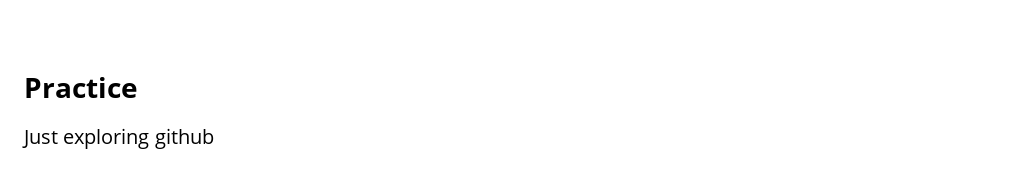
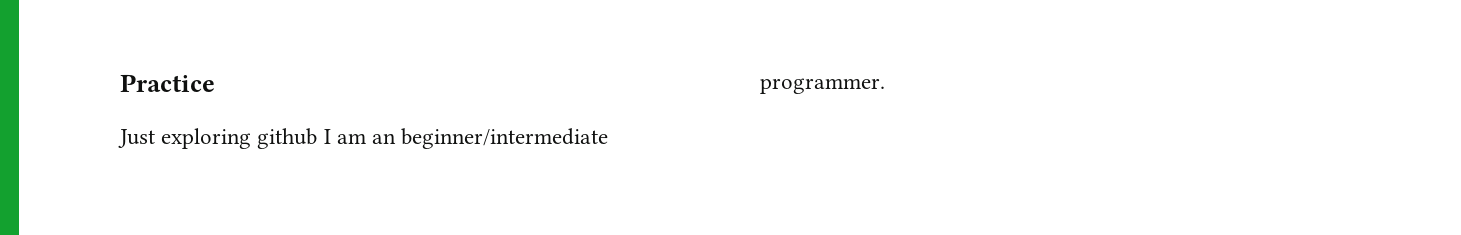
- Just exploring github
+ Just exploring github I am an beginner/intermediate programmer.

